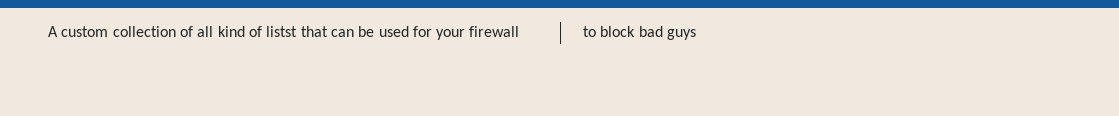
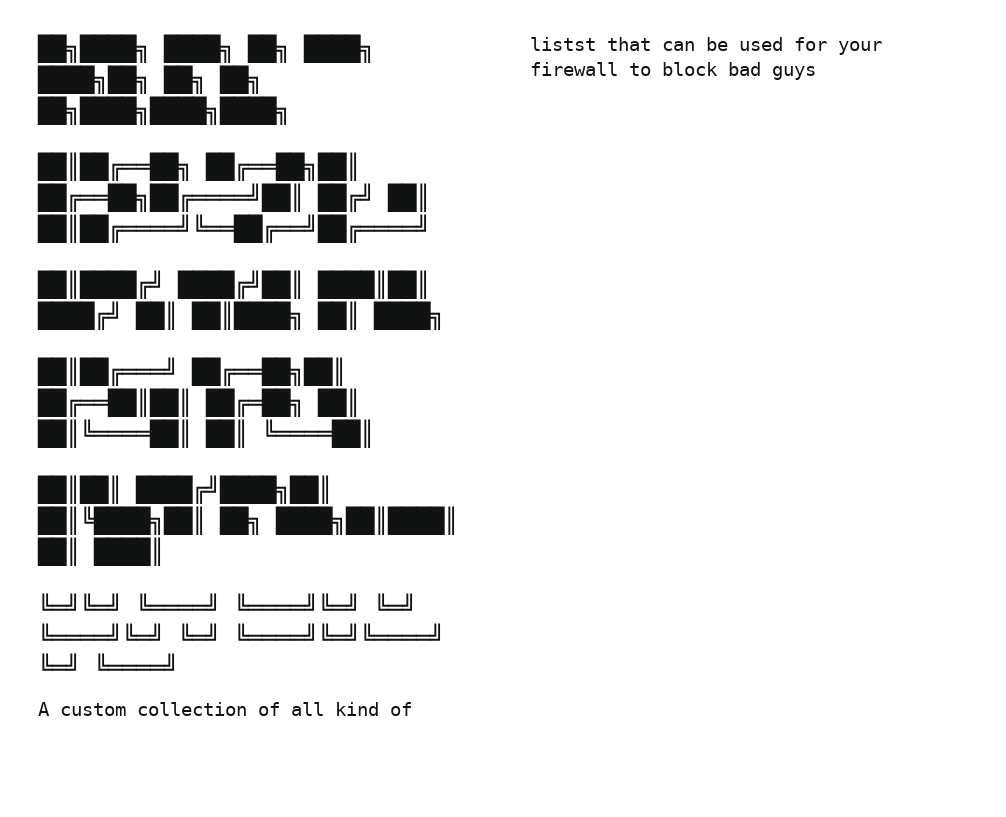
+ ██╗████╗ ████╗ ██╗ ████╗ ████╗██╗ ██╗ ██╗ ██╗████╗████╗████╗
+ ██║██╔══██╗ ██╔══██╗██║ ██╔══██╗██╔════╝██║ ██╔╝ ██║ ██║██╔════╝╚══██╔══╝██╔════╝
+ ██║████╔╝ ████╔╝██║ ████║██║ ████╔╝ ██║ ██║████╗ ██║ ████╗
+ ██║██╔═══╝ ██╔══██╗██║ ██╔══██║██║ ██╔═██╗ ██║ ██║╚════██║ ██║ ╚════██║
+ ██║██║ ████╔╝████╗██║ ██║╚████╗██║ ██╗ ████╗██║████║ ██║ ████║
+ ╚═╝╚═╝ ╚════╝ ╚════╝╚═╝ ╚═╝ ╚════╝╚═╝ ╚═╝ ╚════╝╚═╝╚════╝ ╚═╝ ╚════╝

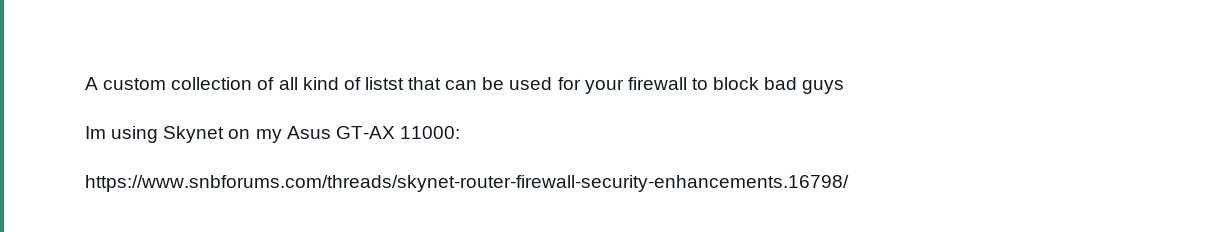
- ██╗████╗ ████╗ ██╗ ████╗ ████╗██╗ ██╗ ██╗ ██╗████╗████╗████╗
- ██║██╔══██╗ ██╔══██╗██║ ██╔══██╗██╔════╝██║ ██╔╝ ██║ ██║██╔════╝╚══██╔══╝██╔════╝
- ██║████╔╝ ████╔╝██║ ████║██║ ████╔╝ ██║ ██║████╗ ██║ ████╗
- ██║██╔═══╝ ██╔══██╗██║ ██╔══██║██║ ██╔═██╗ ██║ ██║╚════██║ ██║ ╚════██║
- ██║██║ ████╔╝████╗██║ ██║╚████╗██║ ██╗ ████╗██║████║ ██║ ████║
- ╚═╝╚═╝ ╚════╝ ╚════╝╚═╝ ╚═╝ ╚════╝╚═╝ ╚═╝ ╚════╝╚═╝╚════╝ ╚═╝ ╚════╝
+ Im using Skynet on my Asus GT-AX 11000:
+ https://www.snbforums.com/threads/skynet-router-firewall-security-enhancements.16798/

